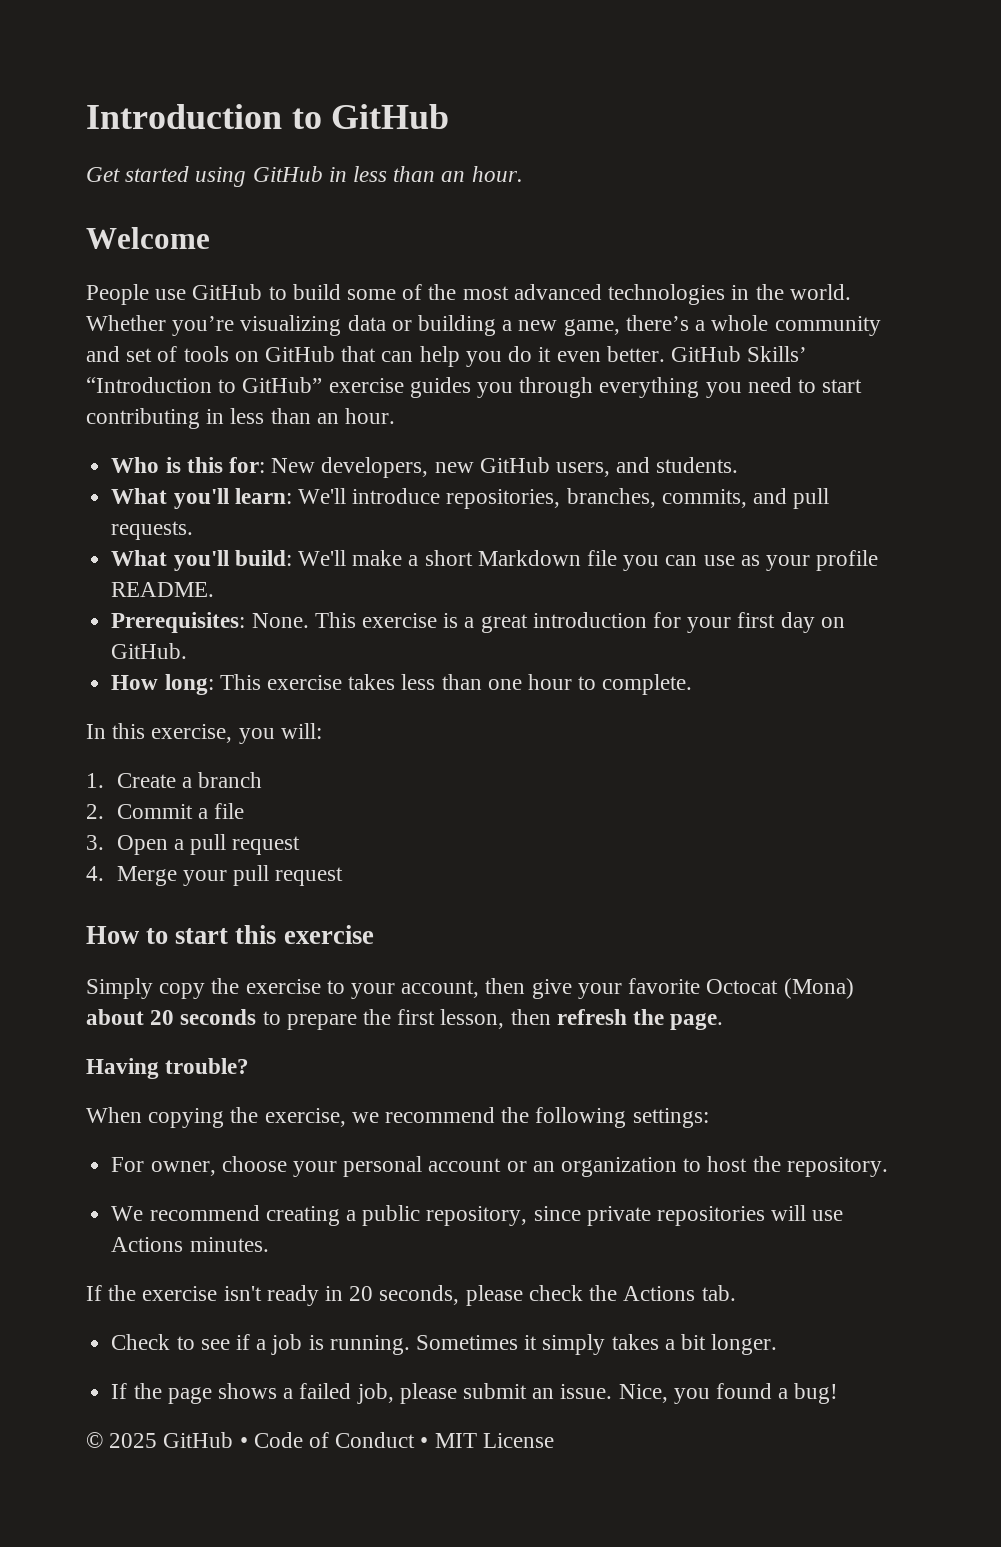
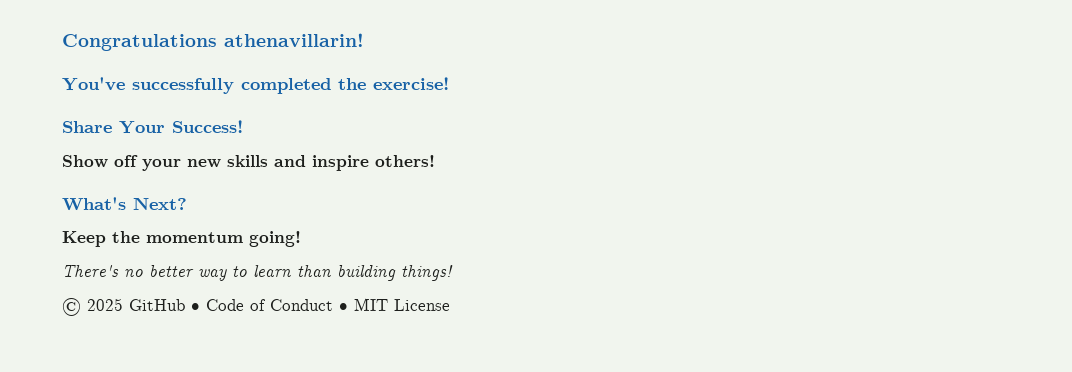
- Introduction to GitHub
- Get started using GitHub in less than an hour.
- Welcome
- People use GitHub to build some of the most advanced technologies in the world. Whether you’re visualizing data or building a new game, there’s a whole community and set of tools on GitHub that can help you do it even better. GitHub Skills’ “Introduction to GitHub” exercise guides you through everything you need to start contributing in less than an hour.
- Who is this for: New developers, new GitHub users, and students.
- What you'll learn: We'll introduce repositories, branches, commits, and pull requests.
- What you'll build: We'll make a short Markdown file you can use as your profile README.
- Prerequisites: None. This exercise is a great introduction for your first day on GitHub.
- How long: This exercise takes less than one hour to complete.
- In this exercise, you will:
- 1. Create a branch
- 2. Commit a file
- 3. Open a pull request
- 4. Merge your pull request
- How to start this exercise
- Simply copy the exercise to your account, then give your favorite Octocat (Mona) about 20 seconds to prepare the first lesson, then refresh the page.
- Having trouble?
- When copying the exercise, we recommend the following settings:
- For owner, choose your personal account or an organization to host the repository.
- We recommend creating a public repository, since private repositories will use Actions minutes.
- If the exercise isn't ready in 20 seconds, please check the Actions tab.
- Check to see if a job is running. Sometimes it simply takes a bit longer.
- If the page shows a failed job, please submit an issue. Nice, you found a bug!
+ Congratulations athenavillarin!
+ You've successfully completed the exercise!
+ Share Your Success!
+ Show off your new skills and inspire others!
+ What's Next?
+ Keep the momentum going!
+ There's no better way to learn than building things!

